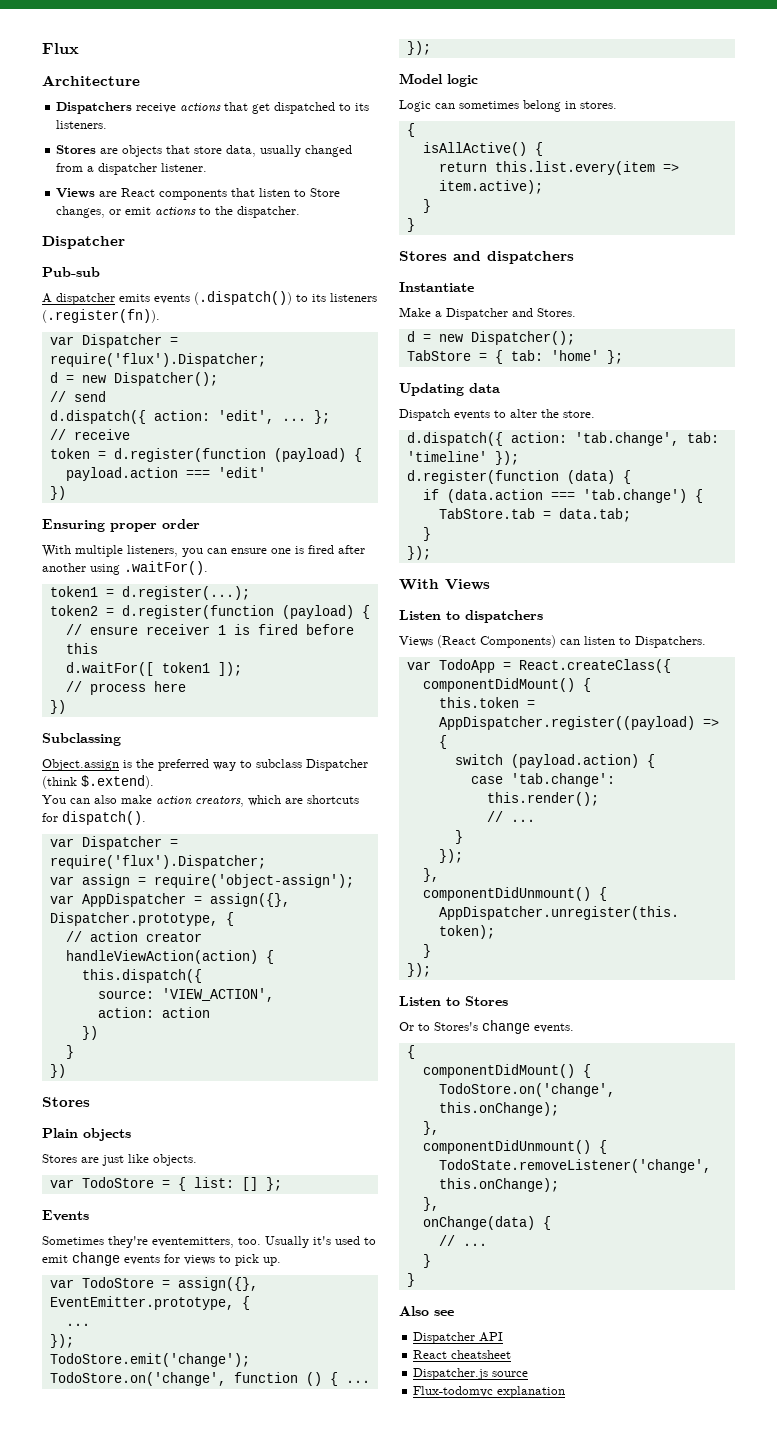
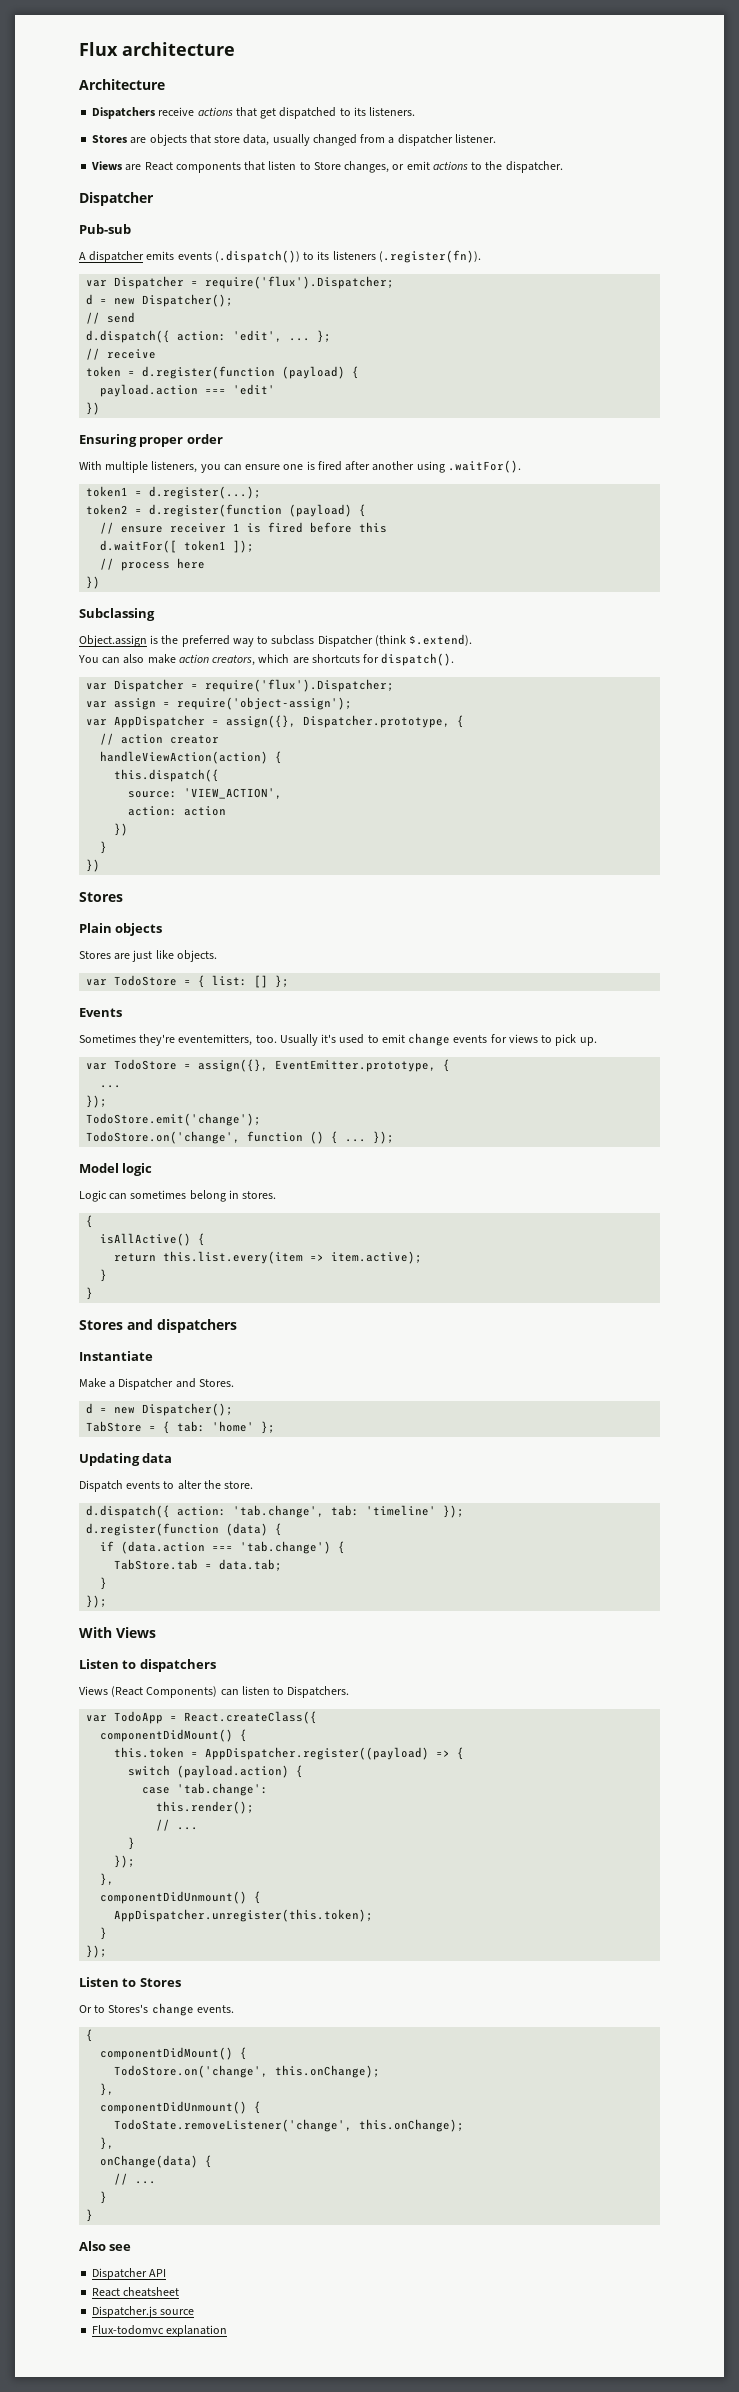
- Flux
+ Flux architecture

